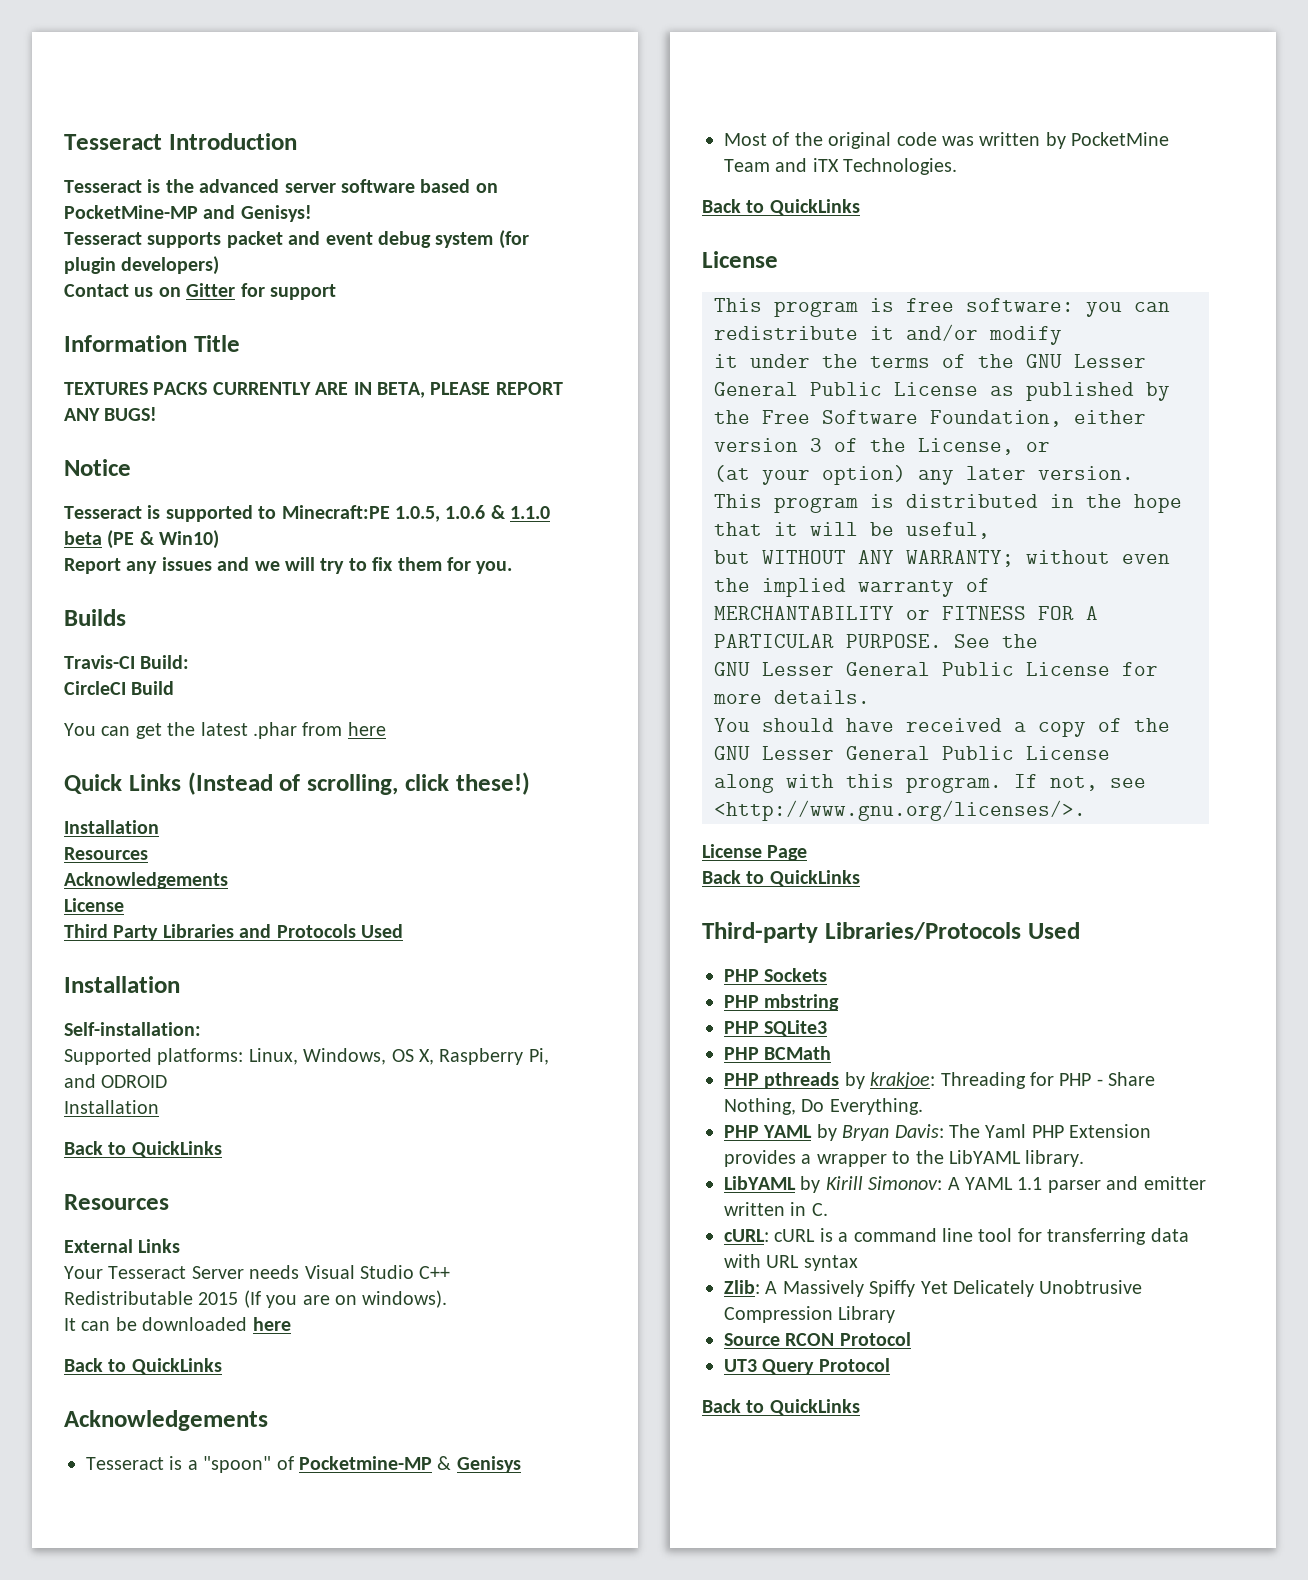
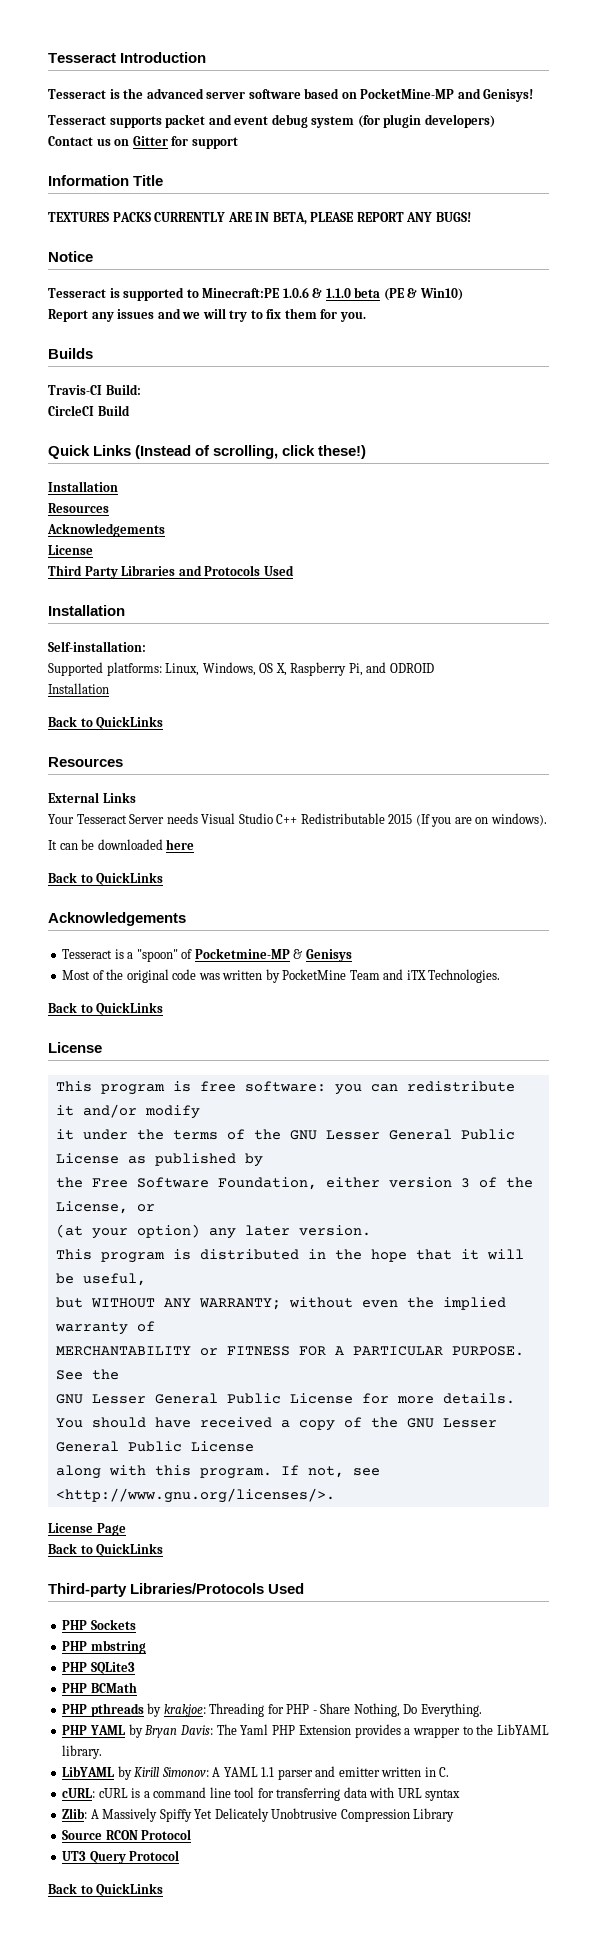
- Tesseract is supported to Minecraft:PE 1.0.5, 1.0.6 & 1.1.0 beta (PE & Win10)
+ Tesseract is supported to Minecraft:PE 1.0.6 & 1.1.0 beta (PE & Win10)
- You can get the latest .phar from here

